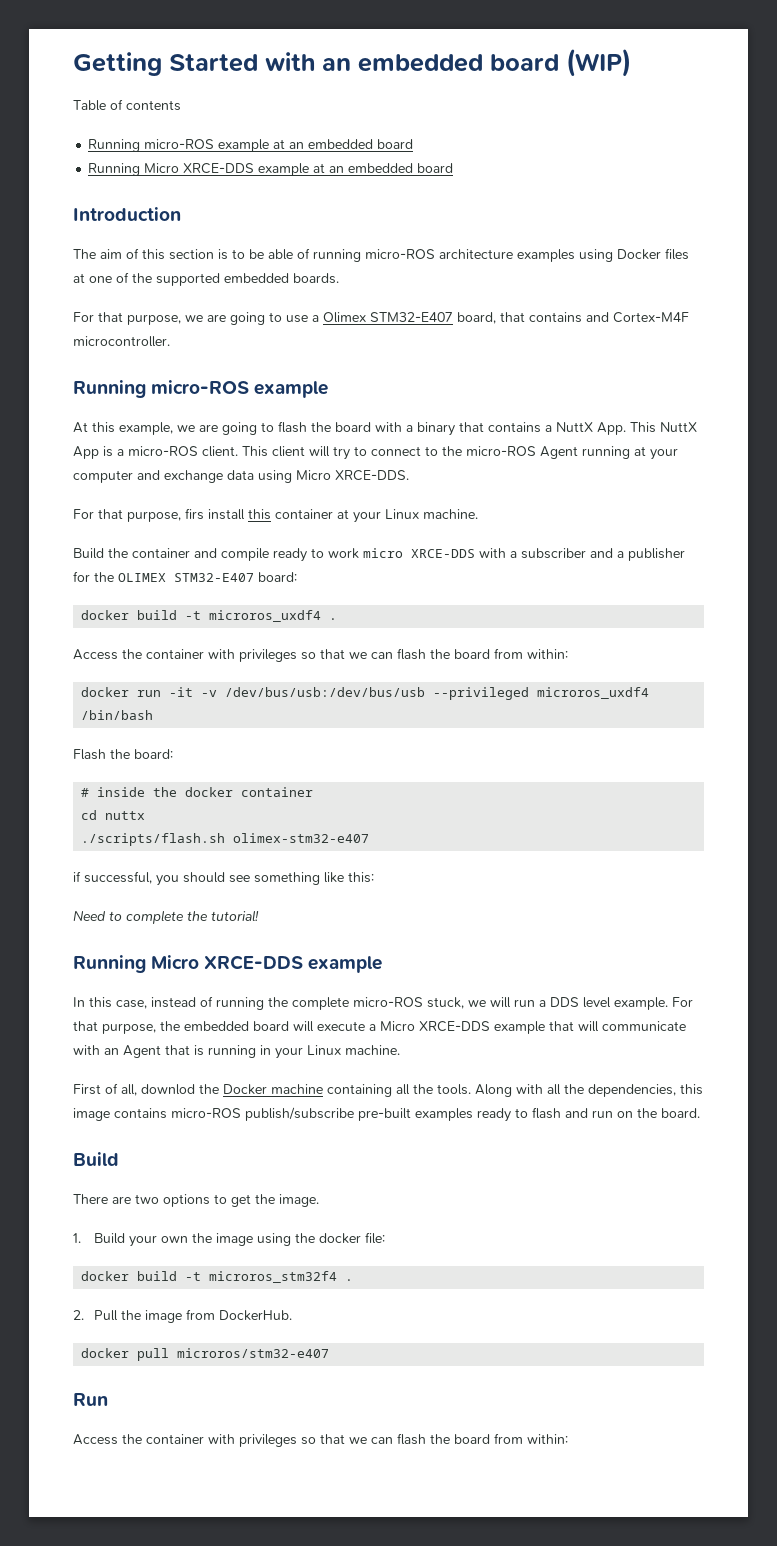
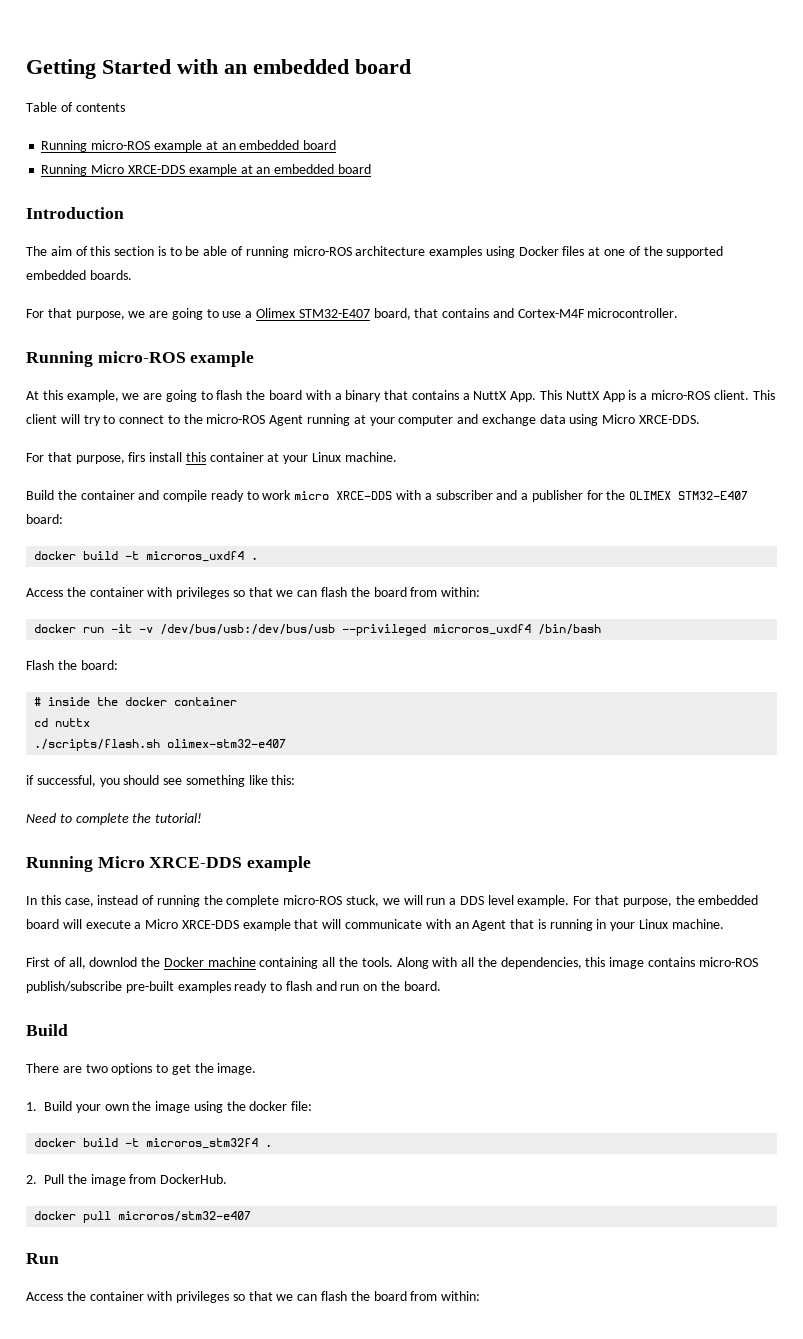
- Getting Started with an embedded board (WIP)
+ Getting Started with an embedded board

